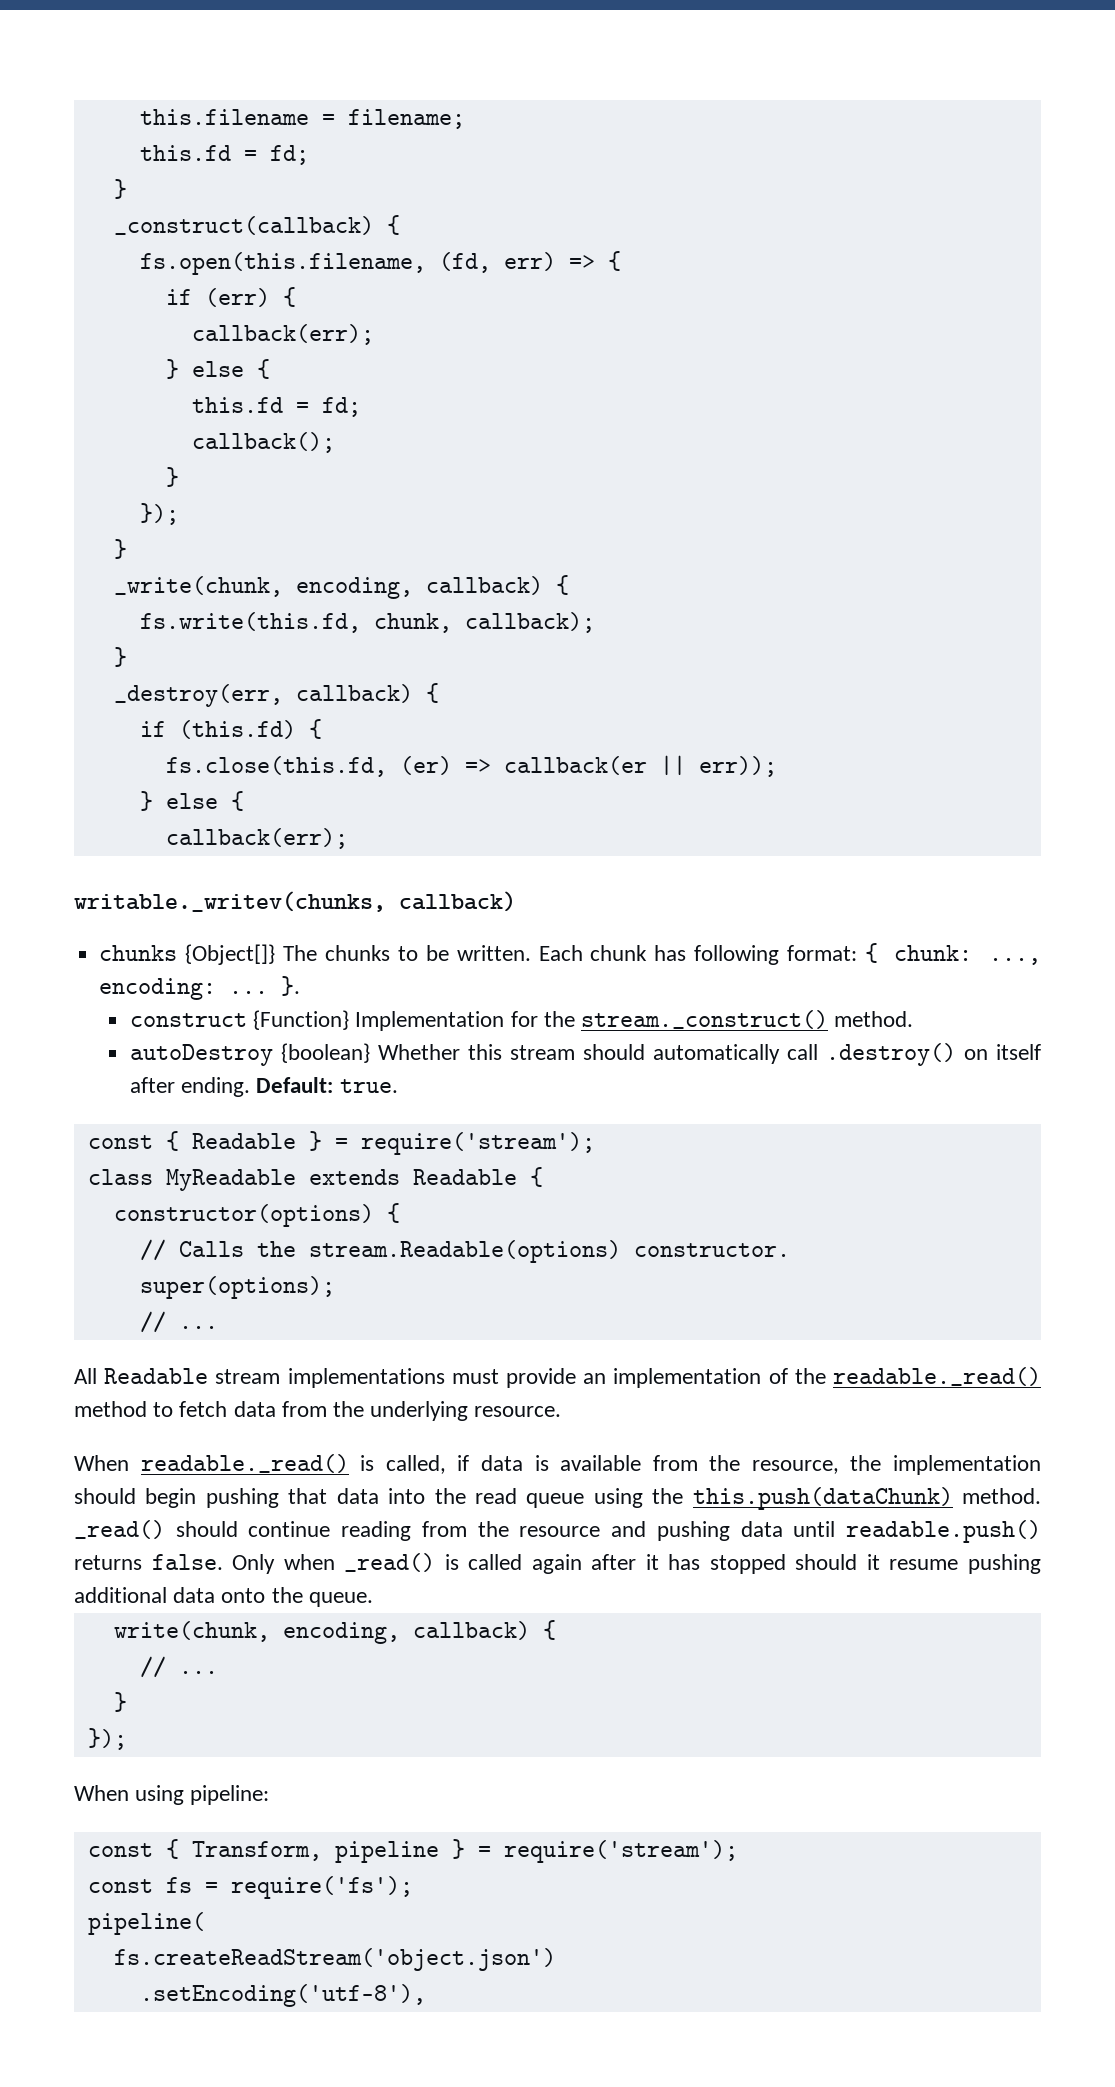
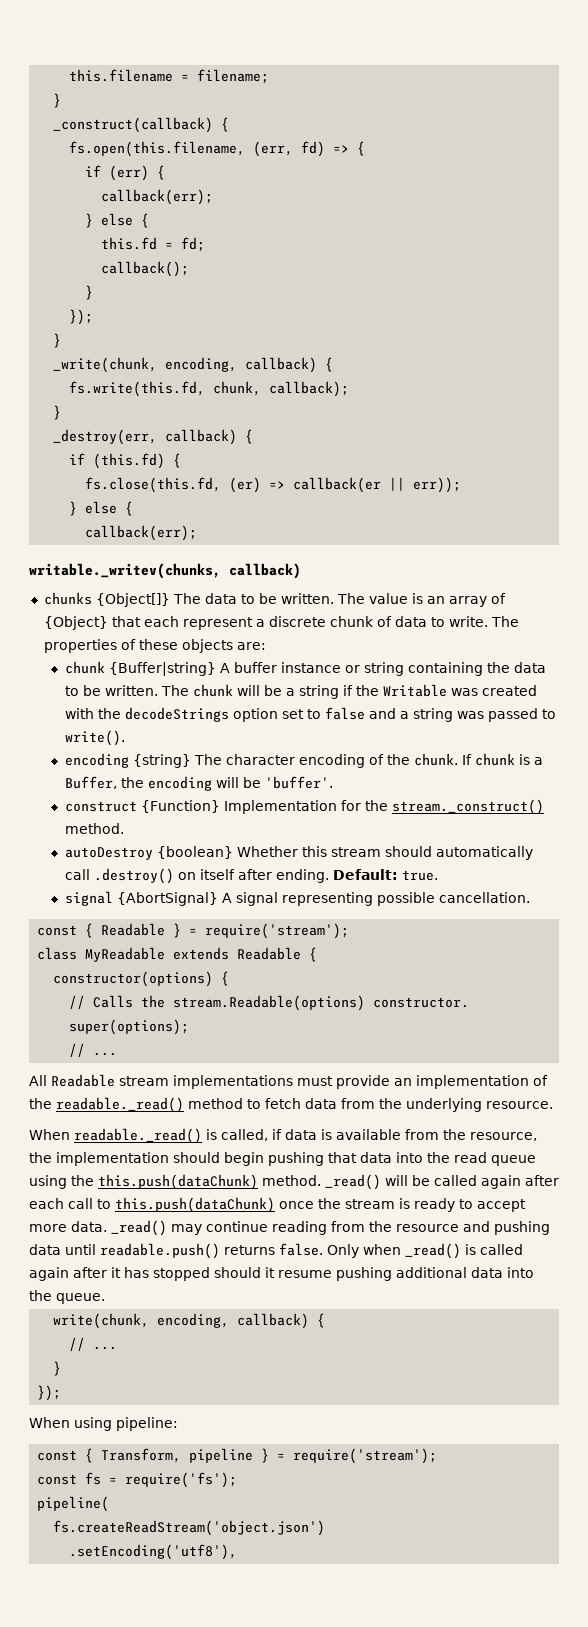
  this.filename = filename;
- this.fd = fd;
- fs.open(this.filename, (fd, err) => {
+ fs.open(this.filename, (err, fd) => {
- chunks {Object[]} The chunks to be written. Each chunk has following format: { chunk: ..., encoding: ... }.
+ chunks {Object[]} The data to be written. The value is an array of {Object} that each represent a discrete chunk of data to write. The properties of these objects are:
+ chunk {Buffer|string} A buffer instance or string containing the data to be written. The chunk will be a string if the Writable was created with the decodeStrings option set to false and a string was passed to write().
+ encoding {string} The character encoding of the chunk. If chunk is a Buffer, the encoding will be 'buffer'.
+ signal {AbortSignal} A signal representing possible cancellation.
- _read() should continue reading from the resource and pushing data until readable.push() returns false.
+ _read() will be called again after each call to this.push(dataChunk) once the stream is ready to accept more data. _read() may continue reading from the resource and pushing data until readable.push() returns false.
- Only when _read() is called again after it has stopped should it resume pushing additional data onto the queue.
+ Only when _read() is called again after it has stopped should it resume pushing additional data into the queue.
- .setEncoding('utf-8'),
+ .setEncoding('utf8'),

